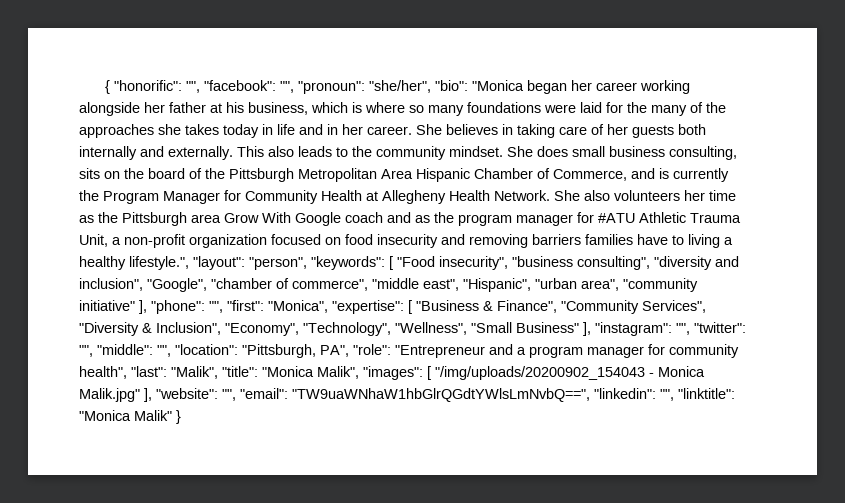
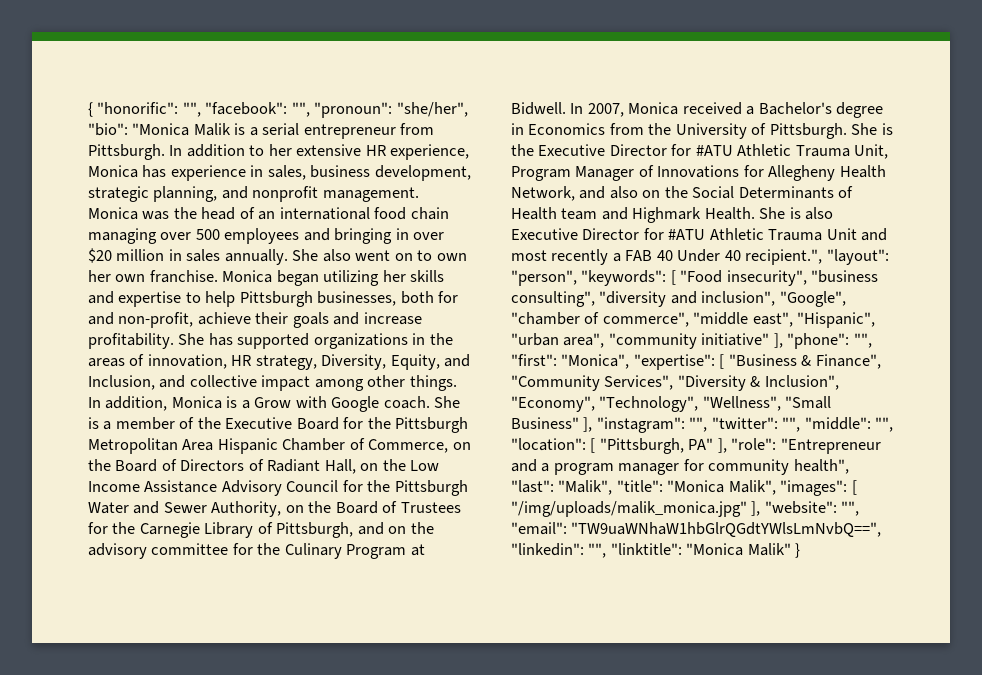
- "Monica began her career working alongside her father at his business, which is where so many foundations were laid for the many of the approaches she takes today in life and in her career. She believes in taking care of her guests both internally and externally. This also leads to the community mindset. She does small business consulting, sits on the board of the Pittsburgh Metropolitan Area Hispanic Chamber of Commerce, and is currently the Program Manager for Community Health at Allegheny Health Network. She also volunteers her time as the Pittsburgh area Grow With Google coach and as the program manager for #ATU Athletic Trauma Unit, a non-profit organization focused on food insecurity and removing barriers families have to living a healthy lifestyle.", "layout":
+ "Monica Malik is a serial entrepreneur from Pittsburgh. In addition to her extensive HR experience, Monica has experience in sales, business development, strategic planning, and nonprofit management. Monica was the head of an international food chain managing over 500 employees and bringing in over $20 million in sales annually. She also went on to own her own franchise. Monica began utilizing her skills and expertise to help Pittsburgh businesses, both for and non-profit, achieve their goals and increase profitability. She has supported organizations in the areas of innovation, HR strategy, Diversity, Equity, and Inclusion, and collective impact among other things. In addition, Monica is a Grow with Google coach. She is a member of the Executive Board for the Pittsburgh Metropolitan Area Hispanic Chamber of Commerce, on the Board of Directors of Radiant Hall, on the Low Income Assistance Advisory Council for the Pittsburgh Water and Sewer Authority, on the Board of Trustees for the Carnegie Library of Pittsburgh, and on the advisory committee for the Culinary Program at Bidwell. In 2007, Monica received a Bachelor's degree in Economics from the University of Pittsburgh. She is the Executive Director for #ATU Athletic Trauma Unit, Program Manager of Innovations for Allegheny Health Network, and also on the Social Determinants of Health team and Highmark Health. She is also Executive Director for #ATU Athletic Trauma Unit and most recently a FAB 40 Under 40 recipient.", "layout":
- "Pittsburgh, PA", "role":
+ [ "Pittsburgh, PA" ], "role":
- [ "/img/uploads/20200902_154043 - Monica Malik.jpg" ], "website":
+ [ "/img/uploads/malik_monica.jpg" ], "website":

